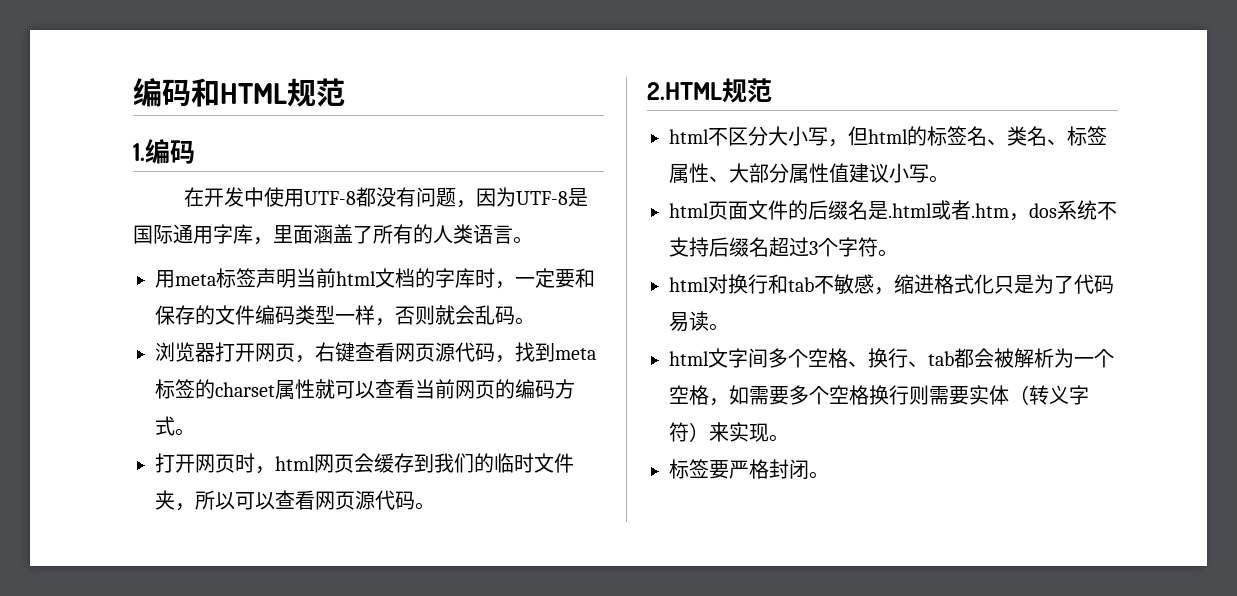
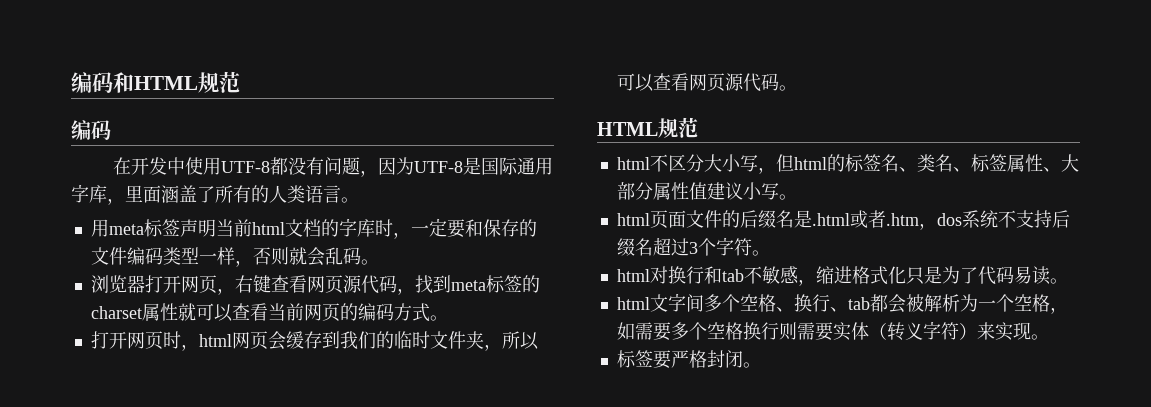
  编码和HTML规范
- 1.编码
+ 编码
  打开网页时，html网页会缓存到我们的临时文件夹，所以可以查看网页源代码。
- 2.HTML规范
+ HTML规范

